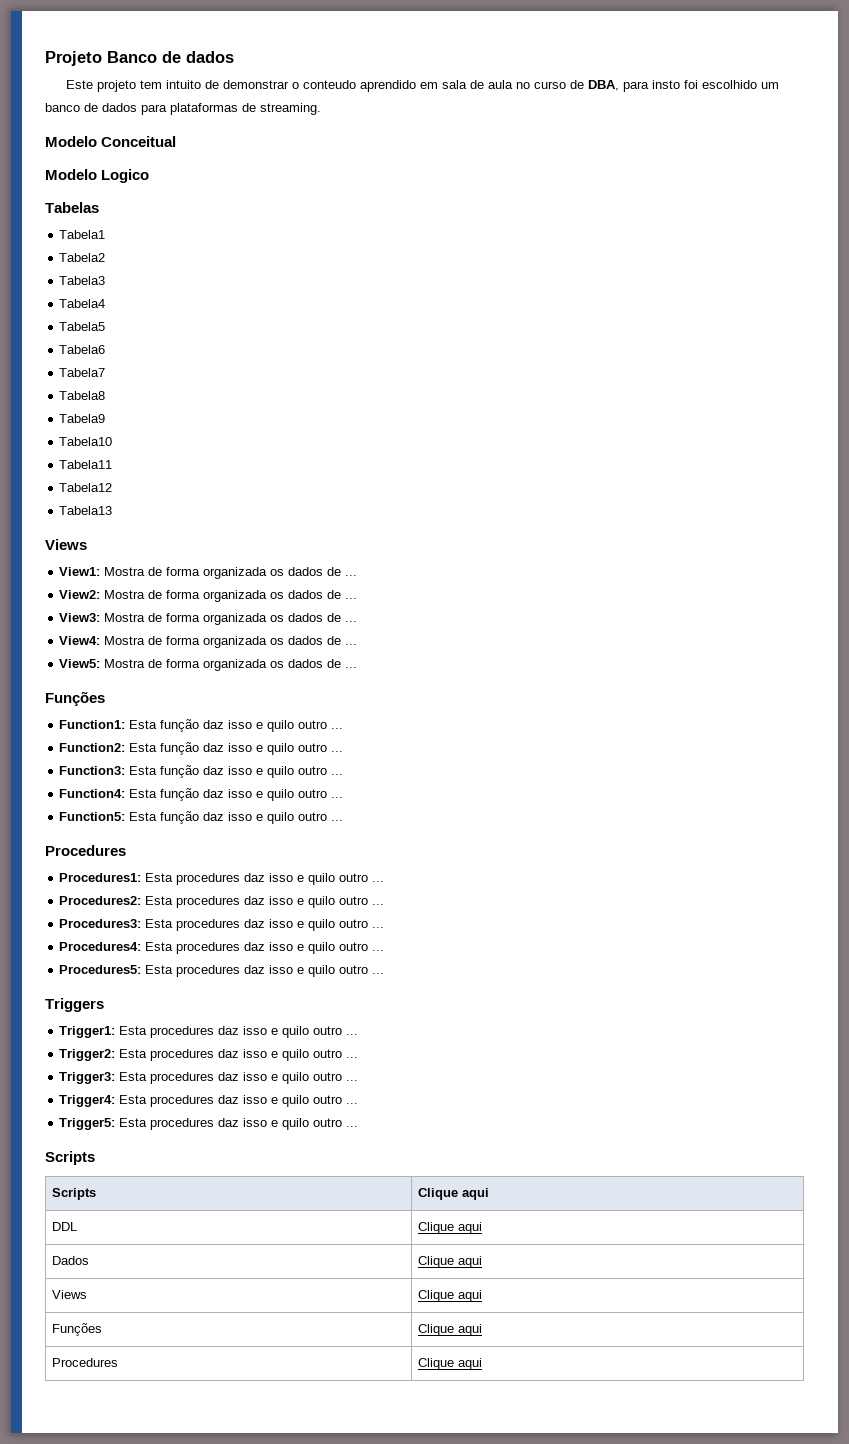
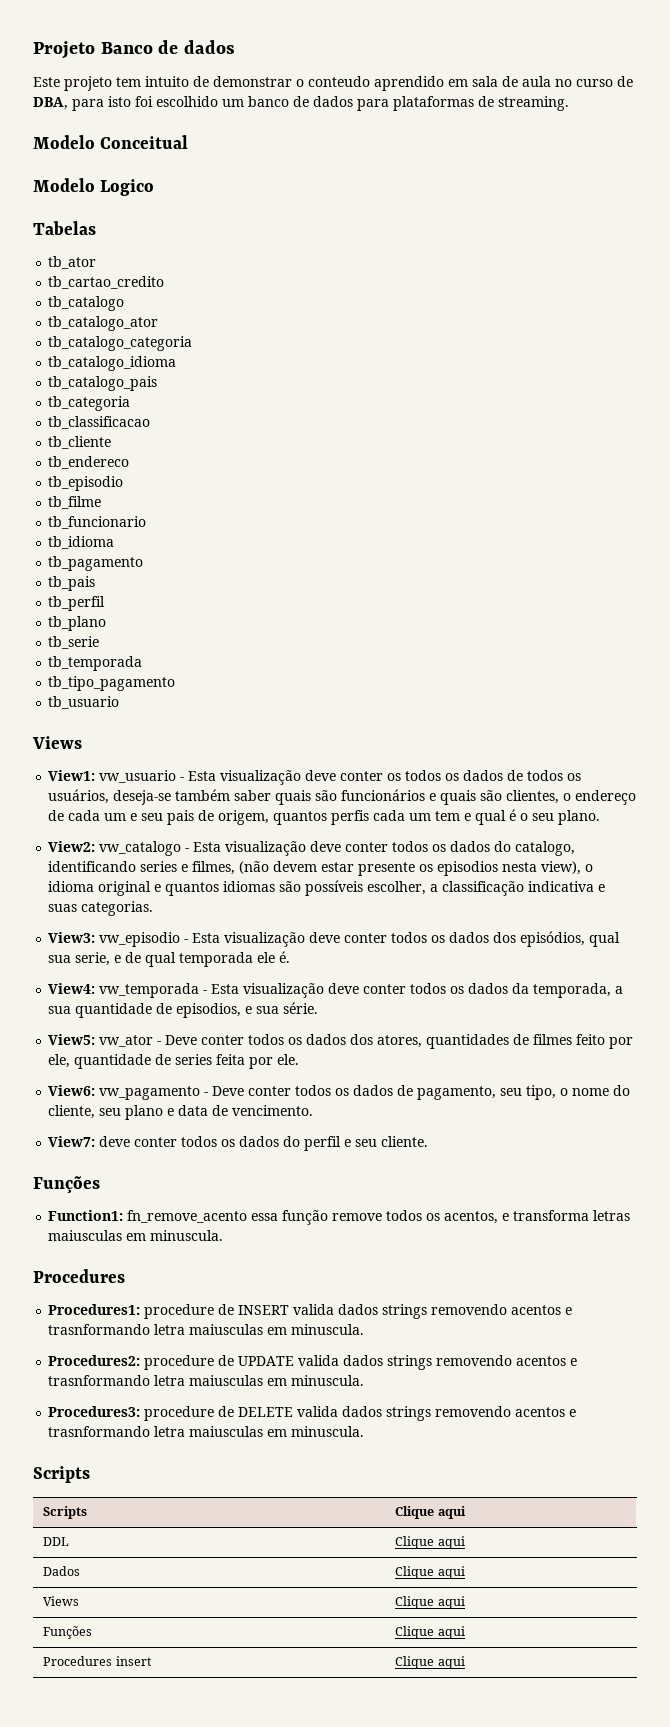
- Este projeto tem intuito de demonstrar o conteudo aprendido em sala de aula no curso de DBA, para insto foi escolhido um banco de dados para plataformas de streaming.
+ Este projeto tem intuito de demonstrar o conteudo aprendido em sala de aula no curso de DBA, para isto foi escolhido um banco de dados para plataformas de streaming.
- Tabela1
- Tabela2
- Tabela3
- Tabela4
- Tabela5
- Tabela6
- Tabela7
- Tabela8
- Tabela9
- Tabela10
- Tabela11
- Tabela12
- Tabela13
+ tb_ator
+ tb_cartao_credito
+ tb_catalogo
+ tb_catalogo_ator
+ tb_catalogo_categoria
+ tb_catalogo_idioma
+ tb_catalogo_pais
+ tb_categoria
+ tb_classificacao
+ tb_cliente
+ tb_endereco
+ tb_episodio
+ tb_filme
+ tb_funcionario
+ tb_idioma
+ tb_pagamento
+ tb_pais
+ tb_perfil
+ tb_plano
+ tb_serie
+ tb_temporada
+ tb_tipo_pagamento
+ tb_usuario
  Views
- View1: Mostra de forma organizada os dados de ...
- View2: Mostra de forma organizada os dados de ...
- View3: Mostra de forma organizada os dados de ...
- View4: Mostra de forma organizada os dados de ...
- View5: Mostra de forma organizada os dados de ...
+ View1: vw_usuario - Esta visualização deve conter os todos os dados de todos os usuários, deseja-se também saber quais são funcionários e quais são clientes, o endereço de cada um e seu pais de origem, quantos perfis cada um tem e qual é o seu plano.
+ View2: vw_catalogo - Esta visualização deve conter todos os dados do catalogo, identificando series e filmes, (não devem estar presente os episodios nesta view), o idioma original e quantos idiomas são possíveis escolher, a classificação indicativa e suas categorias.
+ View3: vw_episodio - Esta visualização deve conter todos os dados dos episódios, qual sua serie, e de qual temporada ele é.
+ View4: vw_temporada - Esta visualização deve conter todos os dados da temporada, a sua quantidade de episodios, e sua série.
+ View5: vw_ator - Deve conter todos os dados dos atores, quantidades de filmes feito por ele, quantidade de series feita por ele.
+ View6: vw_pagamento - Deve conter todos os dados de pagamento, seu tipo, o nome do cliente, seu plano e data de vencimento.
+ View7: deve conter todos os dados do perfil e seu cliente.
  Funções
- Function1: Esta função daz isso e quilo outro ...
- Function2: Esta função daz isso e quilo outro ...
- Function3: Esta função daz isso e quilo outro ...
- Function4: Esta função daz isso e quilo outro ...
- Function5: Esta função daz isso e quilo outro ...
+ Function1: fn_remove_acento essa função remove todos os acentos, e transforma letras maiusculas em minuscula.
  Procedures
- Procedures1: Esta procedures daz isso e quilo outro ...
- Procedures2: Esta procedures daz isso e quilo outro ...
- Procedures3: Esta procedures daz isso e quilo outro ...
- Procedures4: Esta procedures daz isso e quilo outro ...
- Procedures5: Esta procedures daz isso e quilo outro ...
- Triggers
- Trigger1: Esta procedures daz isso e quilo outro ...
- Trigger2: Esta procedures daz isso e quilo outro ...
- Trigger3: Esta procedures daz isso e quilo outro ...
- Trigger4: Esta procedures daz isso e quilo outro ...
- Trigger5: Esta procedures daz isso e quilo outro ...
+ Procedures1: procedure de INSERT valida dados strings removendo acentos e trasnformando letra maiusculas em minuscula.
+ Procedures2: procedure de UPDATE valida dados strings removendo acentos e trasnformando letra maiusculas em minuscula.
+ Procedures3: procedure de DELETE valida dados strings removendo acentos e trasnformando letra maiusculas em minuscula.
- Procedures | Clique aqui
+ Procedures insert | Clique aqui

